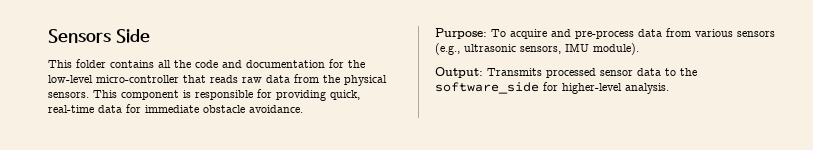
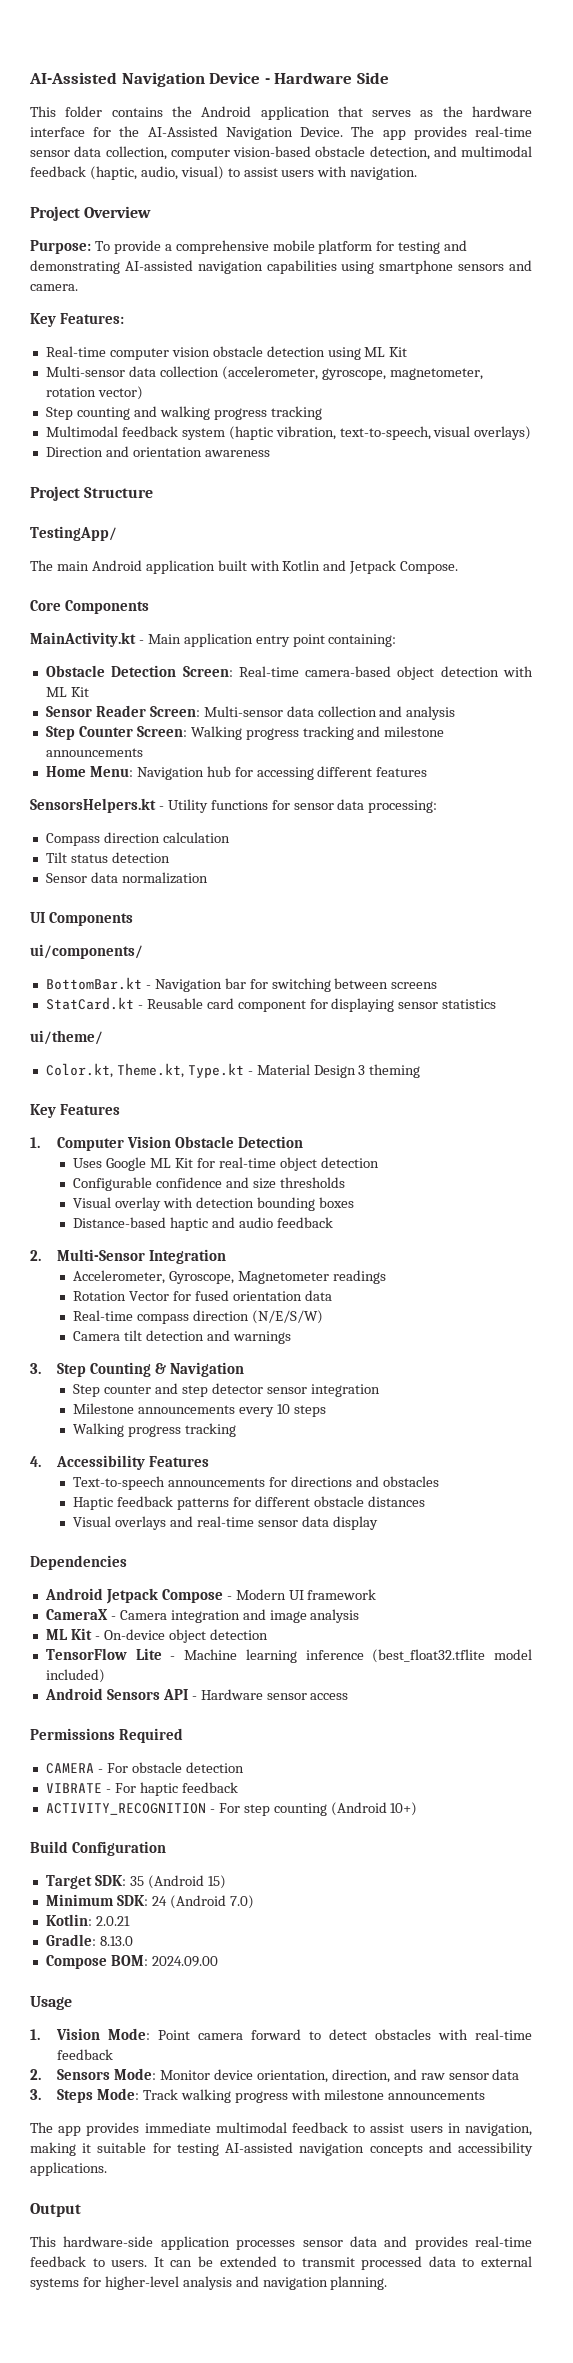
- Sensors Side
+ AI-Assisted Navigation Device - Hardware Side
- This folder contains all the code and documentation for the low-level micro-controller that reads raw data from the physical sensors. This component is responsible for providing quick, real-time data for immediate obstacle avoidance.
- Purpose: To acquire and pre-process data from various sensors (e.g., ultrasonic sensors, IMU module).
- Output: Transmits processed sensor data to the software_side for higher-level analysis.
+ This folder contains the Android application that serves as the hardware interface for the AI-Assisted Navigation Device. The app provides real-time sensor data collection, computer vision-based obstacle detection, and multimodal feedback (haptic, audio, visual) to assist users with navigation.
+ Project Overview
+ Purpose: To provide a comprehensive mobile platform for testing and demonstrating AI-assisted navigation capabilities using smartphone sensors and camera.
+ Key Features:
+ Real-time computer vision obstacle detection using ML Kit
+ Multi-sensor data collection (accelerometer, gyroscope, magnetometer, rotation vector)
+ Step counting and walking progress tracking
+ Multimodal feedback system (haptic vibration, text-to-speech, visual overlays)
+ Direction and orientation awareness
+ Project Structure
+ TestingApp/
+ The main Android application built with Kotlin and Jetpack Compose.
+ Core Components
+ MainActivity.kt - Main application entry point containing:
+ Obstacle Detection Screen: Real-time camera-based object detection with ML Kit
+ Sensor Reader Screen: Multi-sensor data collection and analysis
+ Step Counter Screen: Walking progress tracking and milestone announcements
+ Home Menu: Navigation hub for accessing different features
+ SensorsHelpers.kt - Utility functions for sensor data processing:
+ Compass direction calculation
+ Tilt status detection
+ Sensor data normalization
+ UI Components
+ ui/components/
+ BottomBar.kt - Navigation bar for switching between screens
+ StatCard.kt - Reusable card component for displaying sensor statistics
+ ui/theme/
+ Color.kt, Theme.kt, Type.kt - Material Design 3 theming
+ Key Features
+ 1. Computer Vision Obstacle Detection
+ Uses Google ML Kit for real-time object detection
+ Configurable confidence and size thresholds
+ Visual overlay with detection bounding boxes
+ Distance-based haptic and audio feedback
+ 2. Multi-Sensor Integration
+ Accelerometer, Gyroscope, Magnetometer readings
+ Rotation Vector for fused orientation data
+ Real-time compass direction (N/E/S/W)
+ Camera tilt detection and warnings
+ 3. Step Counting & Navigation
+ Step counter and step detector sensor integration
+ Milestone announcements every 10 steps
+ Walking progress tracking
+ 4. Accessibility Features
+ Text-to-speech announcements for directions and obstacles
+ Haptic feedback patterns for different obstacle distances
+ Visual overlays and real-time sensor data display
+ Dependencies
+ Android Jetpack Compose - Modern UI framework
+ CameraX - Camera integration and image analysis
+ ML Kit - On-device object detection
+ TensorFlow Lite - Machine learning inference (best_float32.tflite model included)
+ Android Sensors API - Hardware sensor access
+ Permissions Required
+ CAMERA - For obstacle detection
+ VIBRATE - For haptic feedback
+ ACTIVITY_RECOGNITION - For step counting (Android 10+)
+ Build Configuration
+ Target SDK: 35 (Android 15)
+ Minimum SDK: 24 (Android 7.0)
+ Kotlin: 2.0.21
+ Gradle: 8.13.0
+ Compose BOM: 2024.09.00
+ Usage
+ 1. Vision Mode: Point camera forward to detect obstacles with real-time feedback
+ 2. Sensors Mode: Monitor device orientation, direction, and raw sensor data
+ 3. Steps Mode: Track walking progress with milestone announcements
+ The app provides immediate multimodal feedback to assist users in navigation, making it suitable for testing AI-assisted navigation concepts and accessibility applications.
+ Output
+ This hardware-side application processes sensor data and provides real-time feedback to users. It can be extended to transmit processed data to external systems for higher-level analysis and navigation planning.

